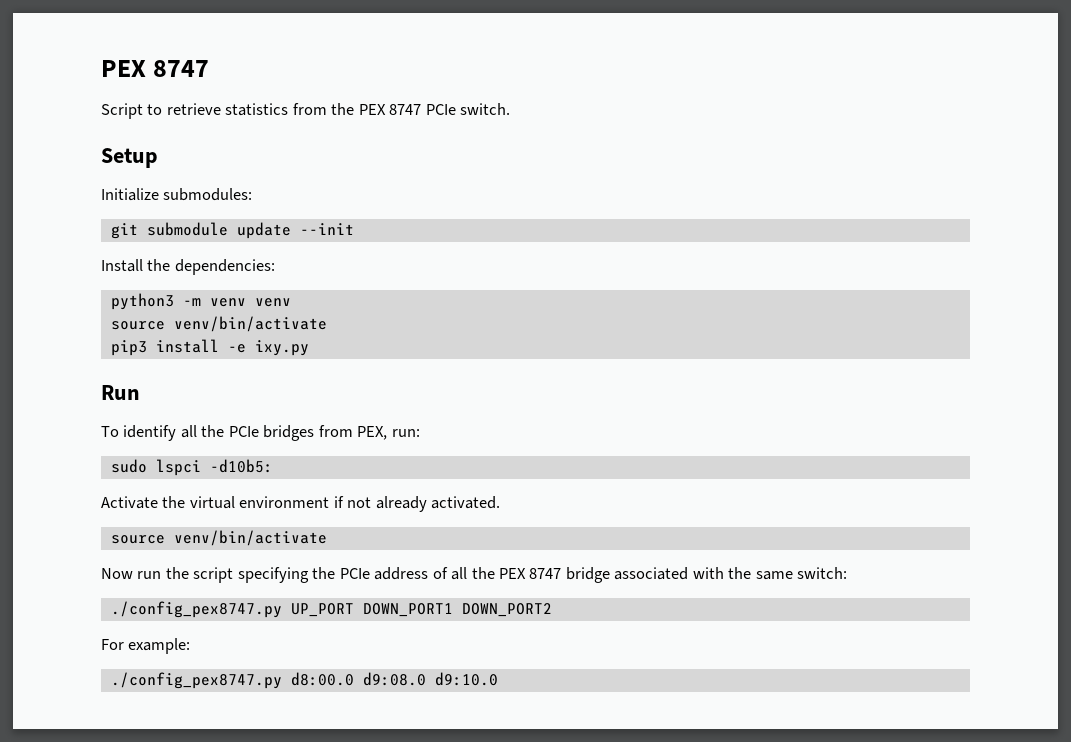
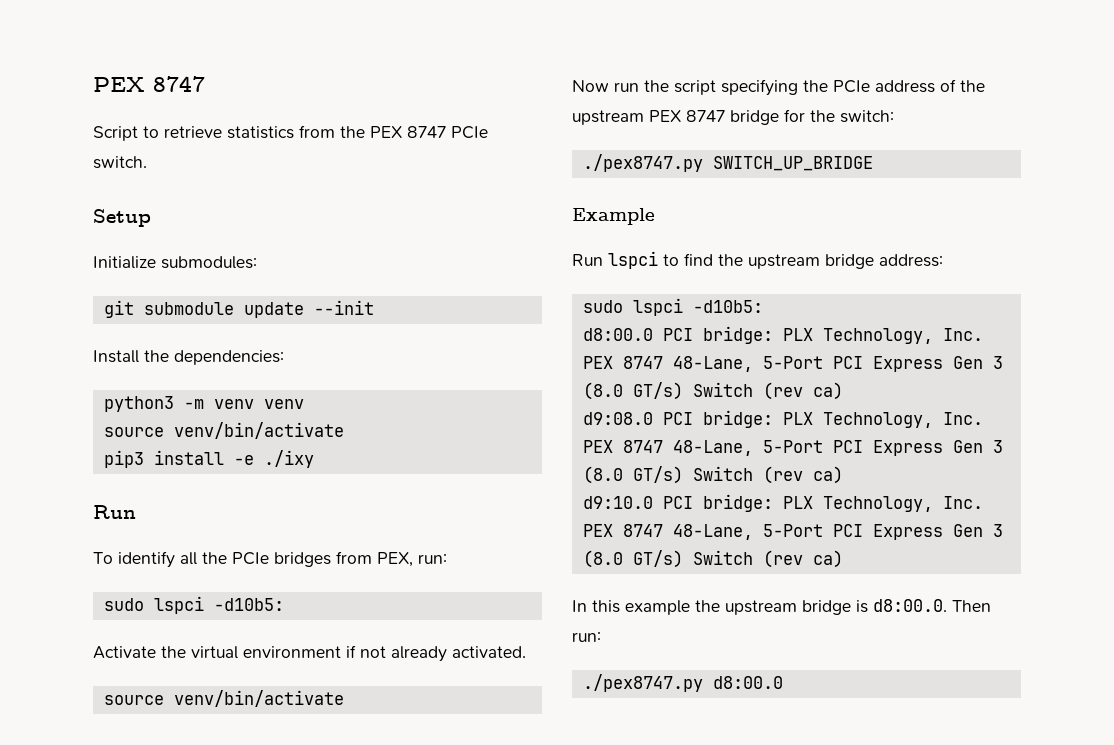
- pip3 install -e ixy.py
+ pip3 install -e ./ixy
- Now run the script specifying the PCIe address of all the PEX 8747 bridge associated with the same switch:
- ./config_pex8747.py UP_PORT DOWN_PORT1 DOWN_PORT2
- For example:
- ./config_pex8747.py d8:00.0 d9:08.0 d9:10.0
+ Now run the script specifying the PCIe address of the upstream PEX 8747 bridge for the switch:
+ ./pex8747.py SWITCH_UP_BRIDGE
+ Example
+ Run lspci to find the upstream bridge address:
+ sudo lspci -d10b5:
+ d8:00.0 PCI bridge: PLX Technology, Inc. PEX 8747 48-Lane, 5-Port PCI Express Gen 3 (8.0 GT/s) Switch (rev ca)
+ d9:08.0 PCI bridge: PLX Technology, Inc. PEX 8747 48-Lane, 5-Port PCI Express Gen 3 (8.0 GT/s) Switch (rev ca)
+ d9:10.0 PCI bridge: PLX Technology, Inc. PEX 8747 48-Lane, 5-Port PCI Express Gen 3 (8.0 GT/s) Switch (rev ca)
+ In this example the upstream bridge is d8:00.0. Then run:
+ ./pex8747.py d8:00.0

